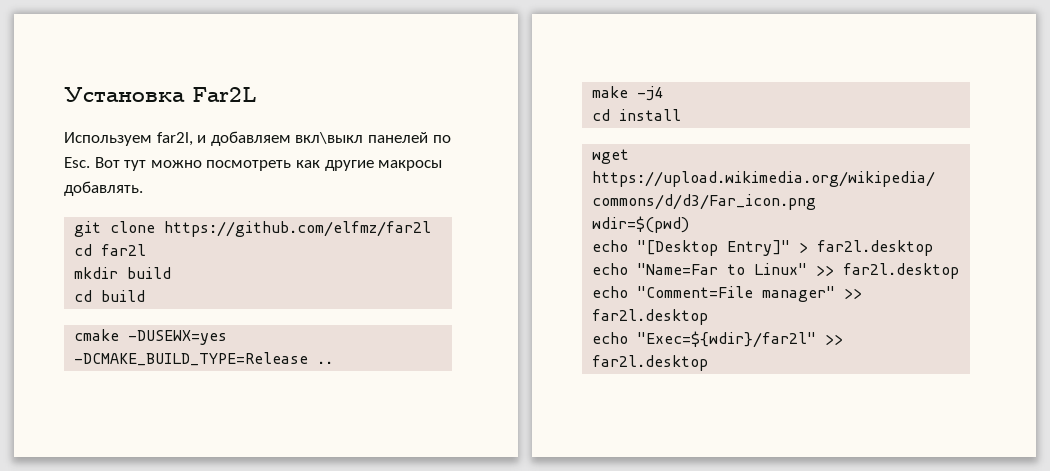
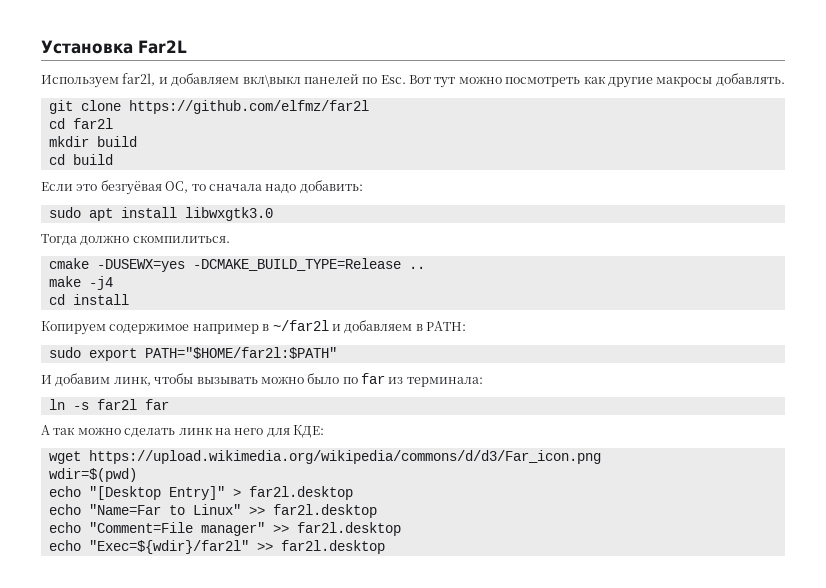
+ Если это безгуёвая ОС, то сначала надо добавить:
+ sudo apt install libwxgtk3.0
+ Тогда должно скомпилиться.
+ Копируем содержимое например в ~/far2l и добавляем в PATH:
+ sudo export PATH="$HOME/far2l:$PATH"
+ И добавим линк, чтобы вызывать можно было по far из терминала:
+ ln -s far2l far
+ А так можно сделать линк на него для КДЕ:

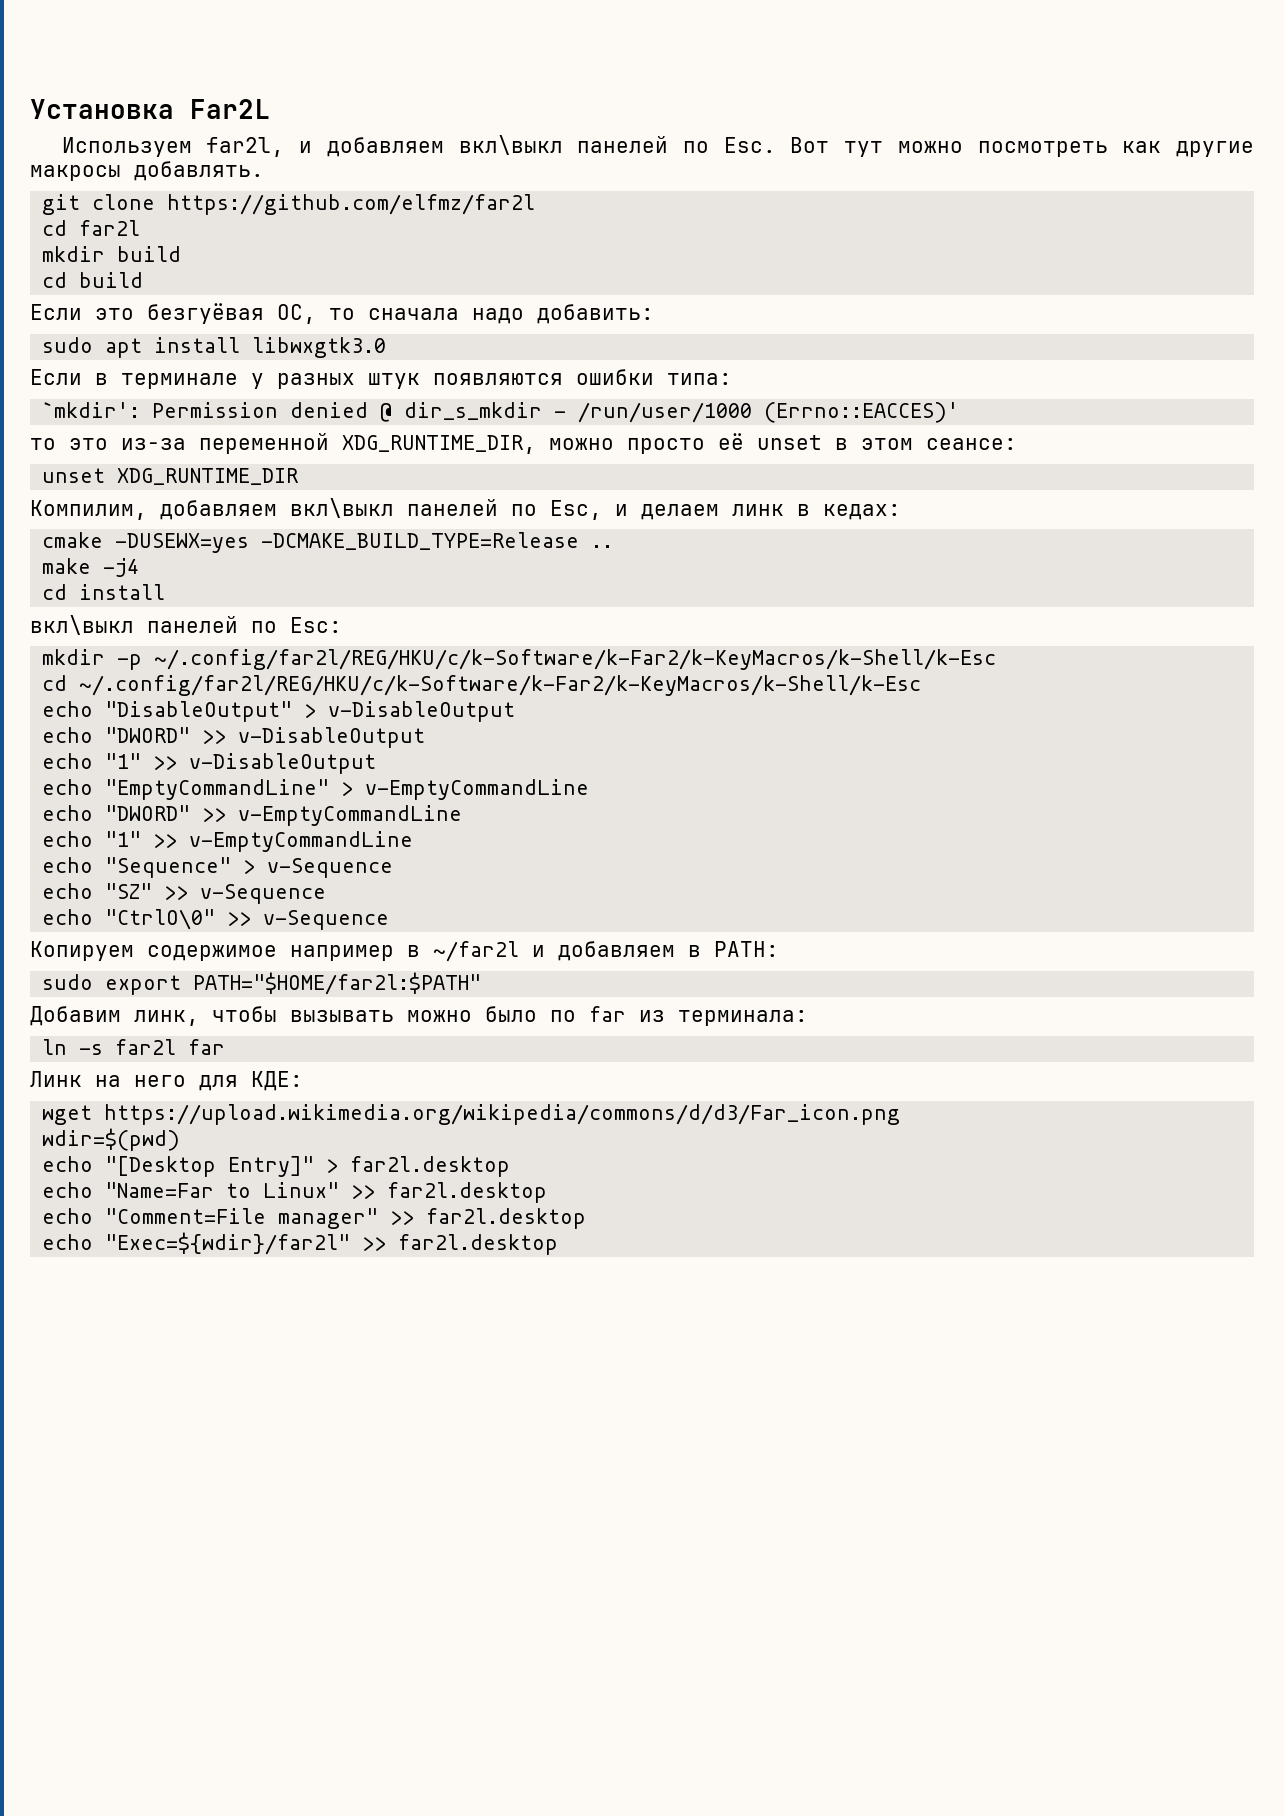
- Тогда должно скомпилиться.
+ Если в терминале у разных штук появляются ошибки типа:
+ `mkdir': Permission denied @ dir_s_mkdir - /run/user/1000 (Errno::EACCES)'
+ то это из-за переменной XDG_RUNTIME_DIR, можно просто её unset в этом сеансе:
+ unset XDG_RUNTIME_DIR
+ Компилим, добавляем вкл\выкл панелей по Esc, и делаем линк в кедах:
+ вкл\выкл панелей по Esc:
+ mkdir -p ~/.config/far2l/REG/HKU/c/k-Software/k-Far2/k-KeyMacros/k-Shell/k-Esc
+ cd ~/.config/far2l/REG/HKU/c/k-Software/k-Far2/k-KeyMacros/k-Shell/k-Esc
+ echo "DisableOutput" > v-DisableOutput
+ echo "DWORD" >> v-DisableOutput
+ echo "1" >> v-DisableOutput
+ echo "EmptyCommandLine" > v-EmptyCommandLine
+ echo "DWORD" >> v-EmptyCommandLine
+ echo "1" >> v-EmptyCommandLine
+ echo "Sequence" > v-Sequence
+ echo "SZ" >> v-Sequence
+ echo "CtrlO\0" >> v-Sequence
- И добавим линк, чтобы вызывать можно было по far из терминала:
+ Добавим линк, чтобы вызывать можно было по far из терминала:
- А так можно сделать линк на него для КДЕ:
+ Линк на него для КДЕ:

